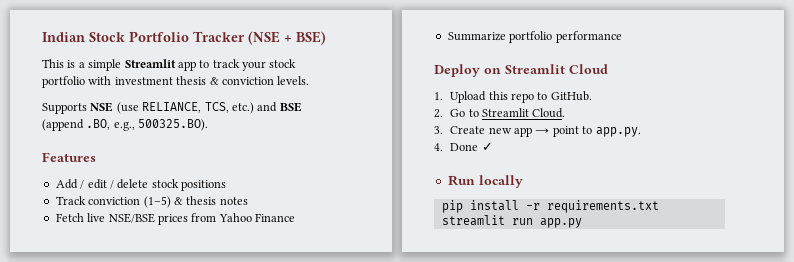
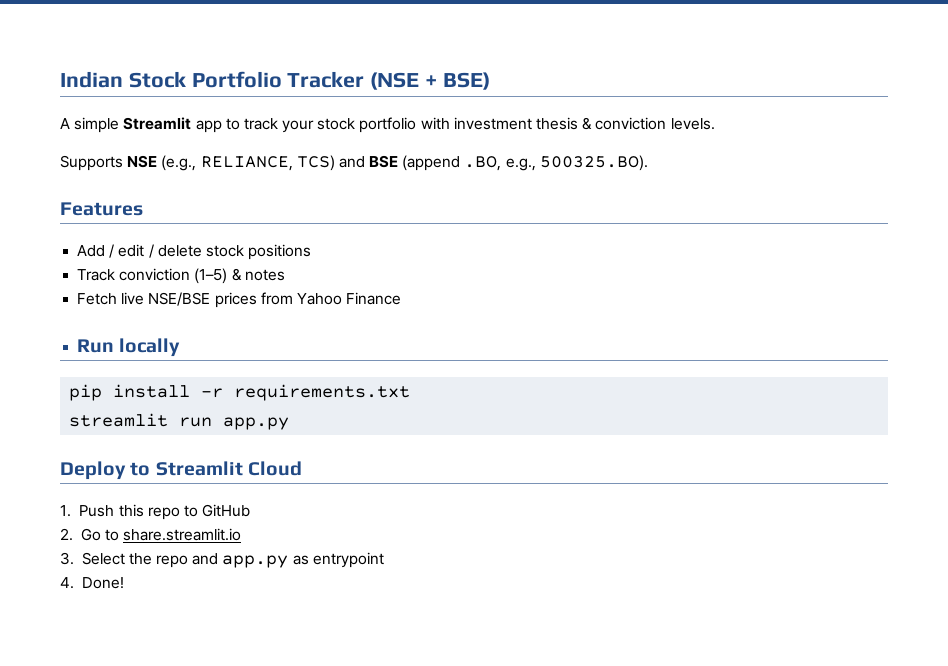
- This is a simple Streamlit app to track your stock portfolio with investment thesis & conviction levels.
+ A simple Streamlit app to track your stock portfolio with investment thesis & conviction levels.
- Supports NSE (use RELIANCE, TCS, etc.) and BSE (append .BO, e.g., 500325.BO).
+ Supports NSE (e.g., RELIANCE, TCS) and BSE (append .BO, e.g., 500325.BO).
- Track conviction (1–5) & thesis notes
+ Track conviction (1–5) & notes
- Summarize portfolio performance
- Deploy on Streamlit Cloud
- 1. Upload this repo to GitHub.
- 2. Go to Streamlit Cloud.
- 3. Create new app → point to app.py.
- 4. Done ✓
+ Deploy to Streamlit Cloud
+ 1. Push this repo to GitHub
+ 2. Go to share.streamlit.io
+ 3. Select the repo and app.py as entrypoint
+ 4. Done!

